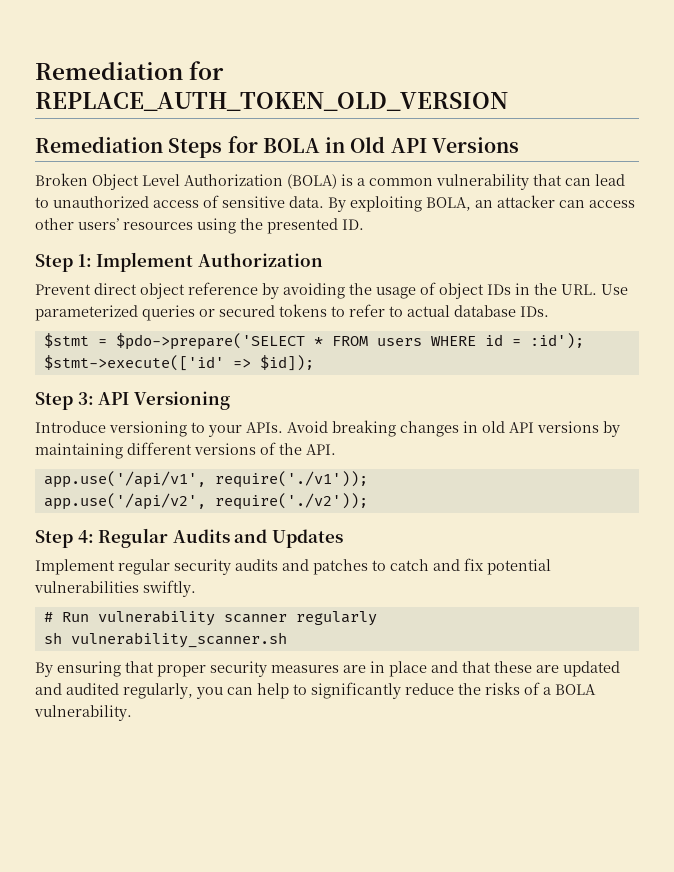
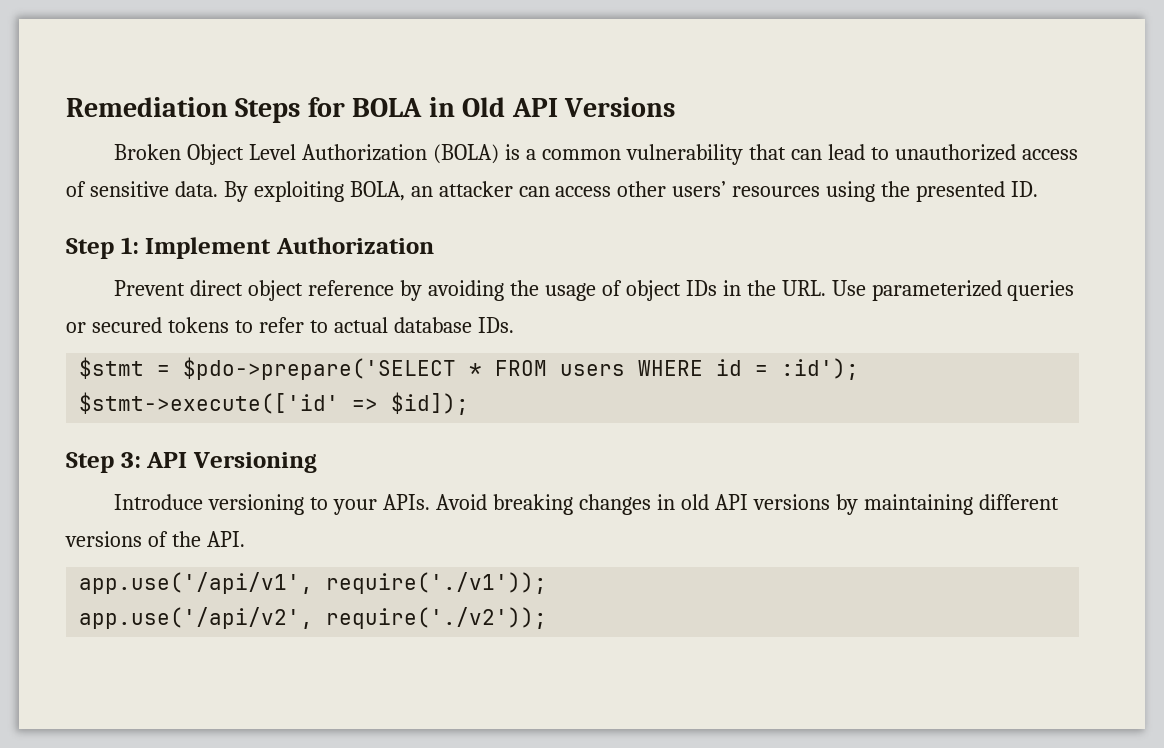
- Remediation for REPLACE_AUTH_TOKEN_OLD_VERSION
- Step 4: Regular Audits and Updates
- Implement regular security audits and patches to catch and fix potential vulnerabilities swiftly.
- # Run vulnerability scanner regularly
- sh vulnerability_scanner.sh
- By ensuring that proper security measures are in place and that these are updated and audited regularly, you can help to significantly reduce the risks of a BOLA vulnerability.

